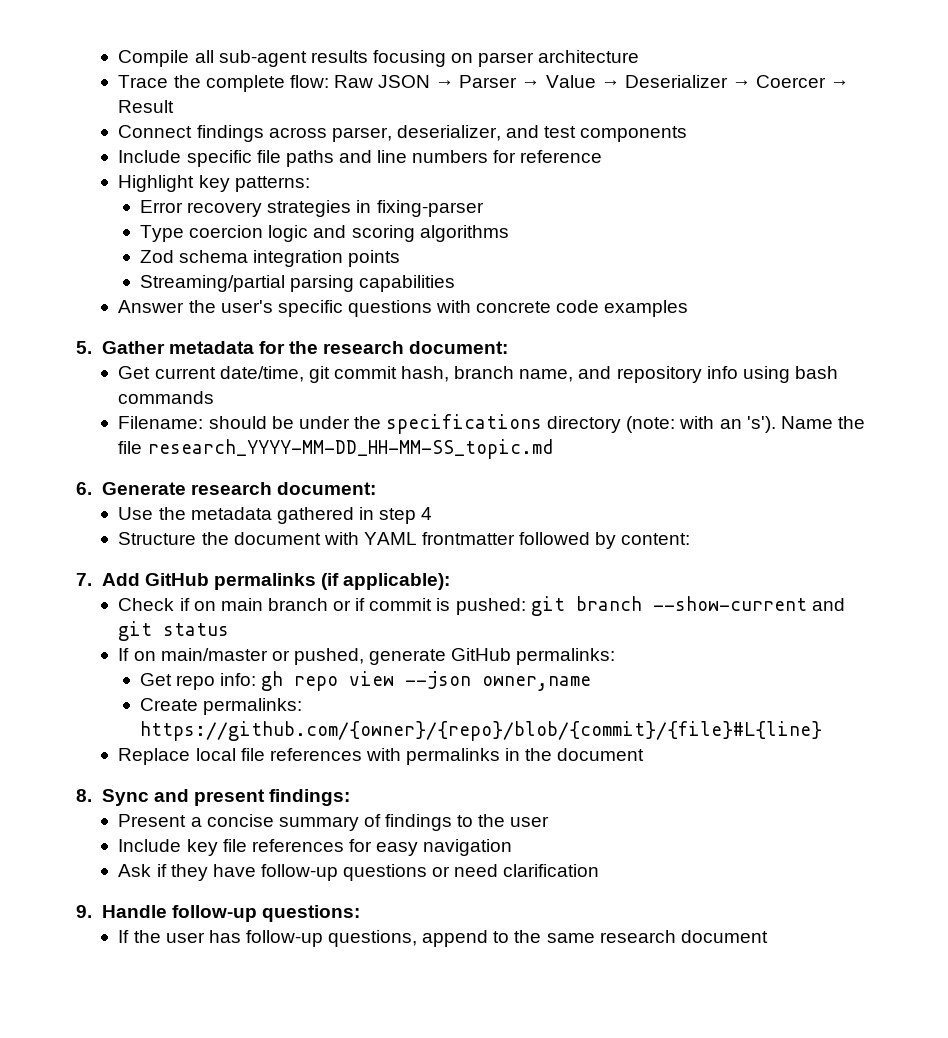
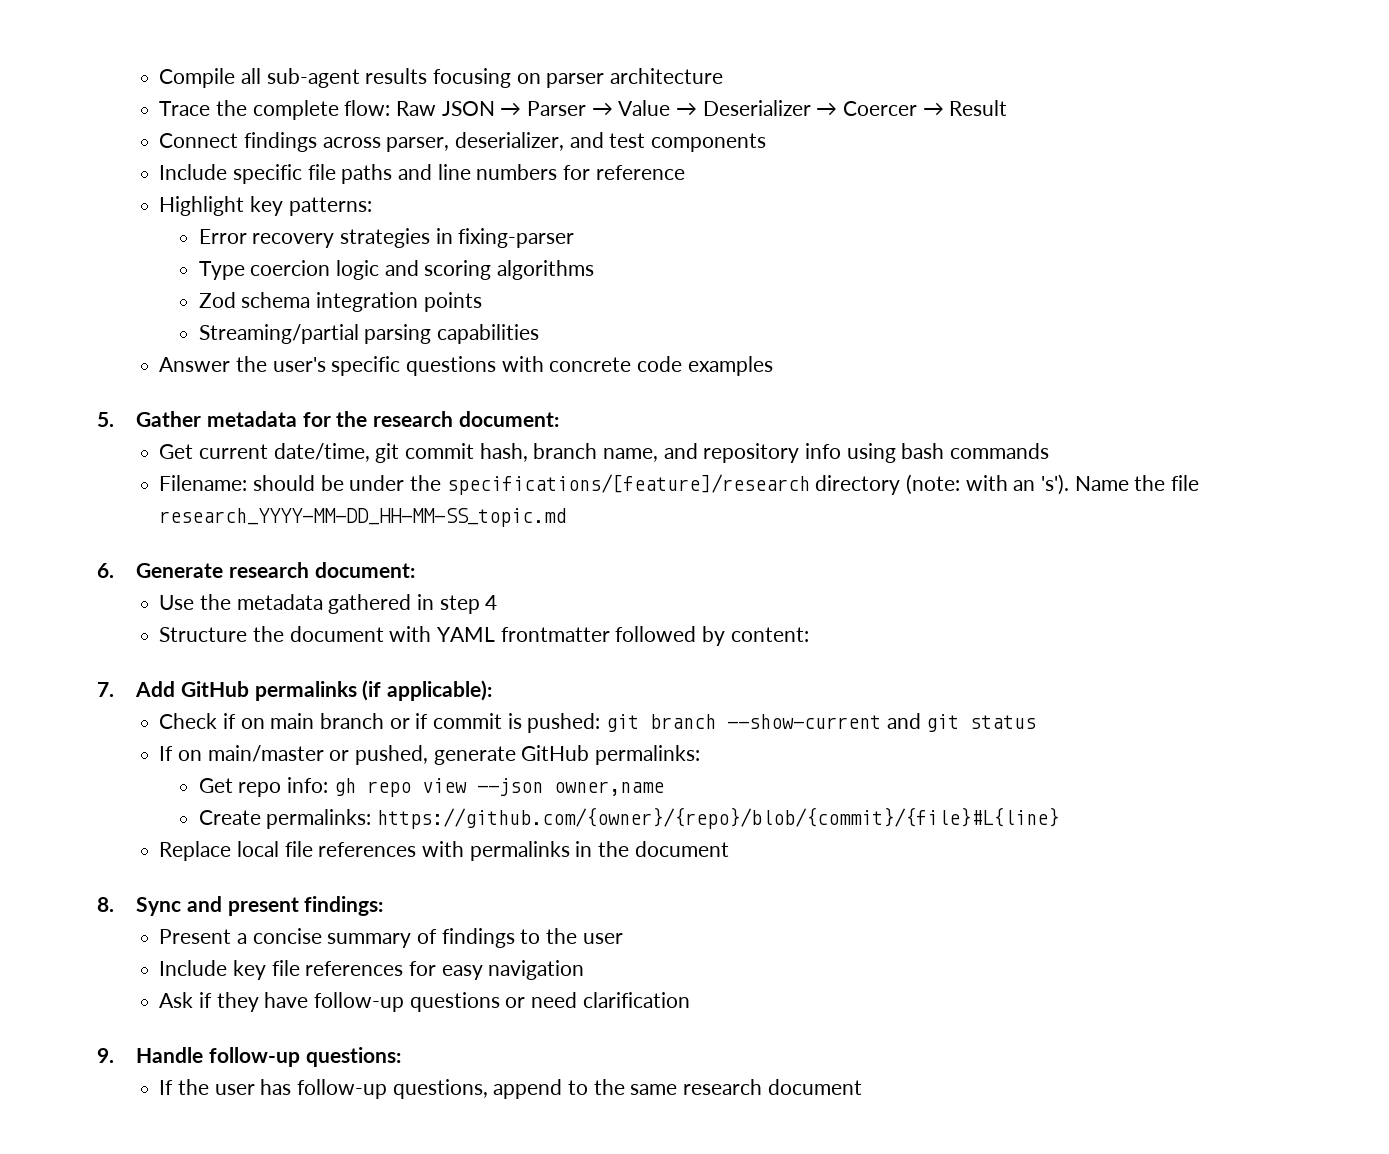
- Filename: should be under the specifications directory (note: with an 's').
+ Filename: should be under the specifications/[feature]/research directory (note: with an 's').

